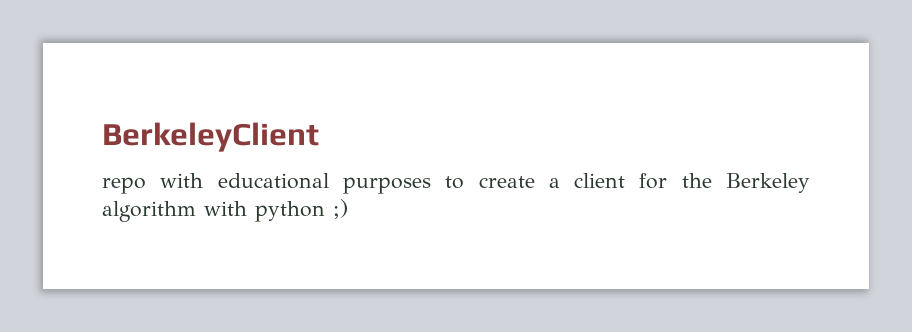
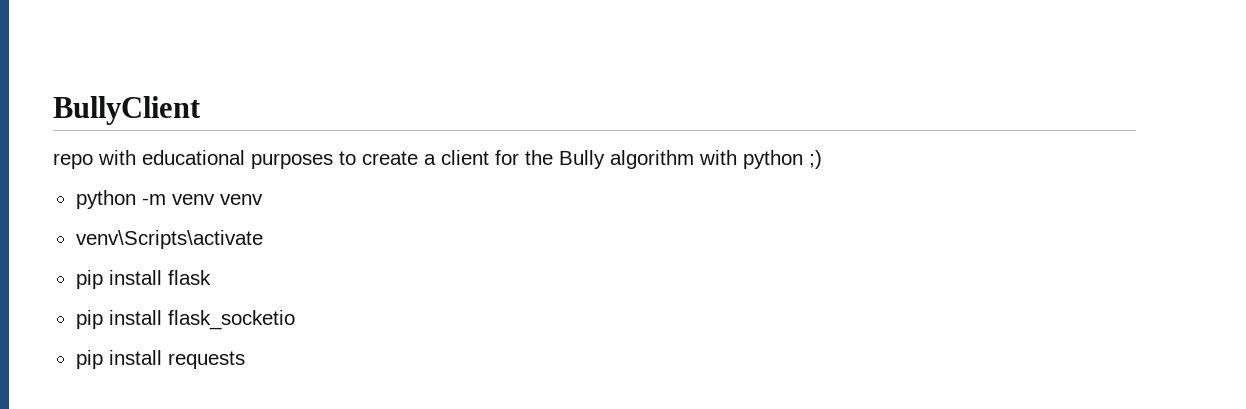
- BerkeleyClient
+ BullyClient
- repo with educational purposes to create a client for the Berkeley algorithm with python ;)
+ repo with educational purposes to create a client for the Bully algorithm with python ;)
+ python -m venv venv
+ venv\Scripts\activate
+ pip install flask
+ pip install flask_socketio
+ pip install requests

